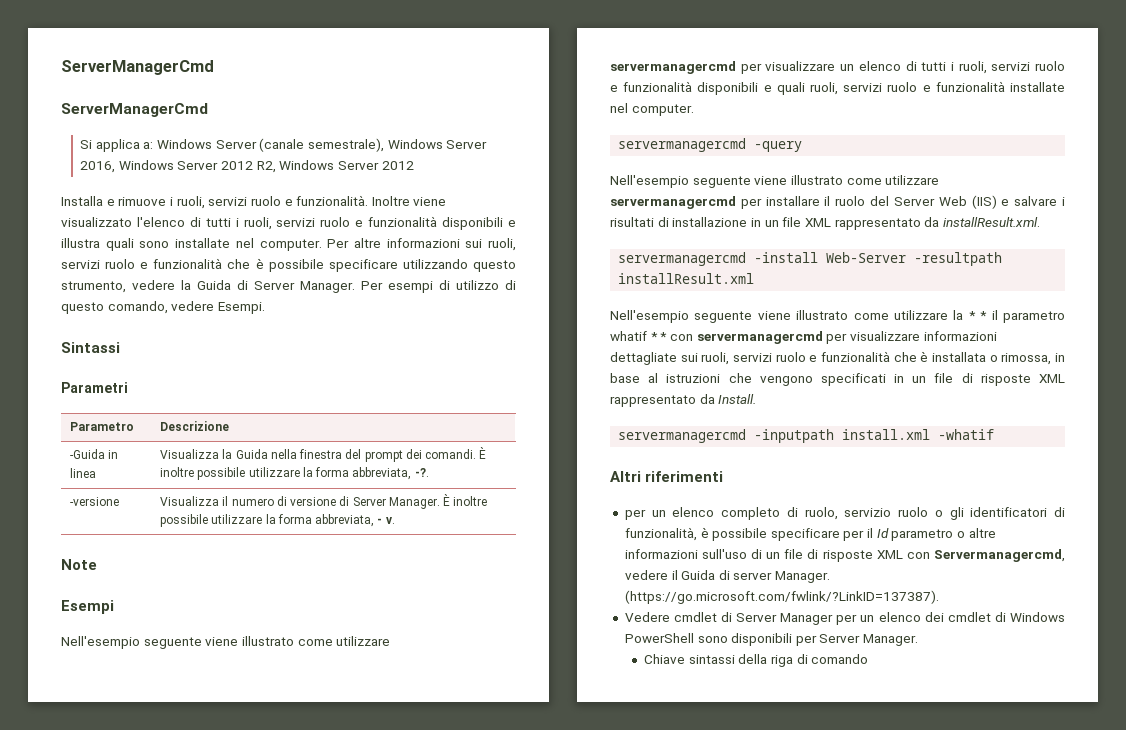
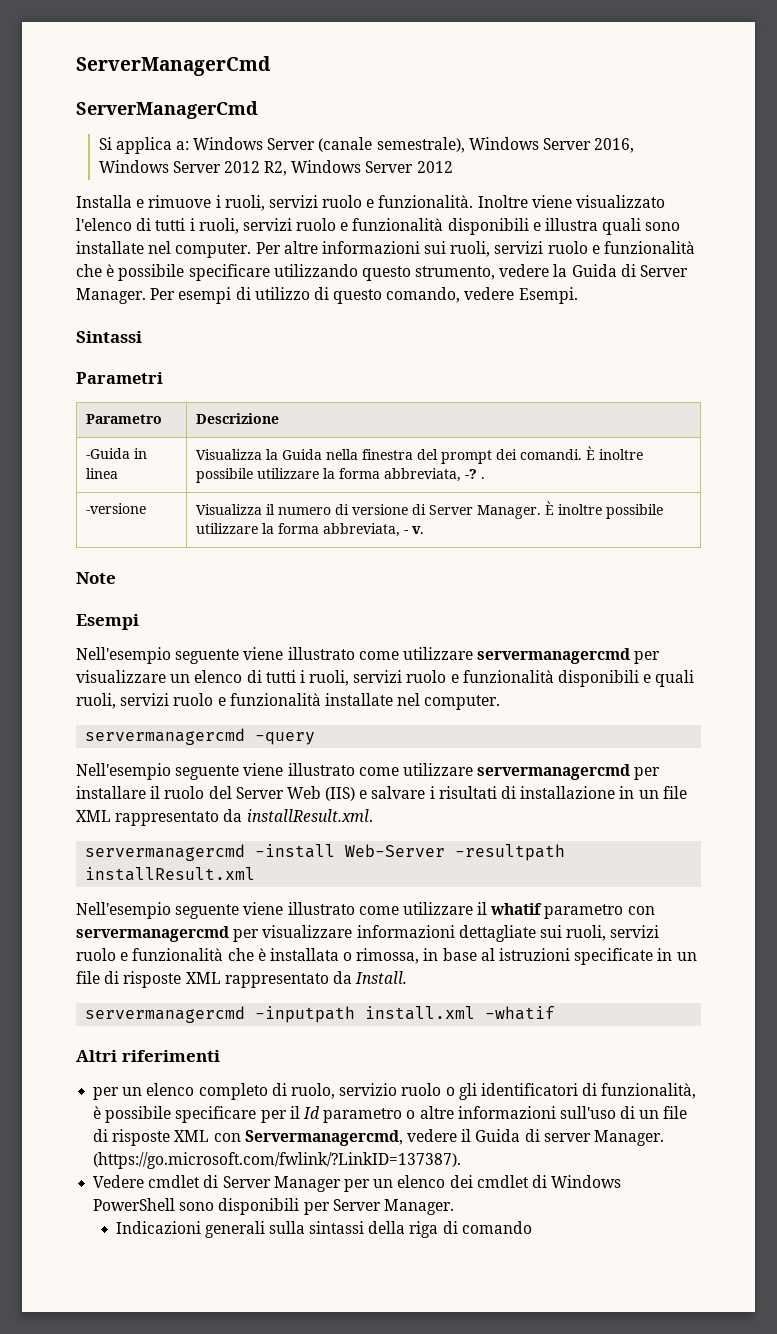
- -Guida in linea | Visualizza la Guida nella finestra del prompt dei comandi. È inoltre possibile utilizzare la forma abbreviata, -?.
+ -Guida in linea | Visualizza la Guida nella finestra del prompt dei comandi. È inoltre possibile utilizzare la forma abbreviata, -? .
- Nell'esempio seguente viene illustrato come utilizzare la * * il parametro whatif * * con servermanagercmd per visualizzare informazioni dettagliate sui ruoli, servizi ruolo e funzionalità che è installata o rimossa, in base al istruzioni che vengono specificati in un file di risposte XML rappresentato da Install.
+ Nell'esempio seguente viene illustrato come utilizzare il whatif parametro con servermanagercmd per visualizzare informazioni dettagliate sui ruoli, servizi ruolo e funzionalità che è installata o rimossa, in base al istruzioni specificate in un file di risposte XML rappresentato da Install.
- Chiave sintassi della riga di comando
+ Indicazioni generali sulla sintassi della riga di comando

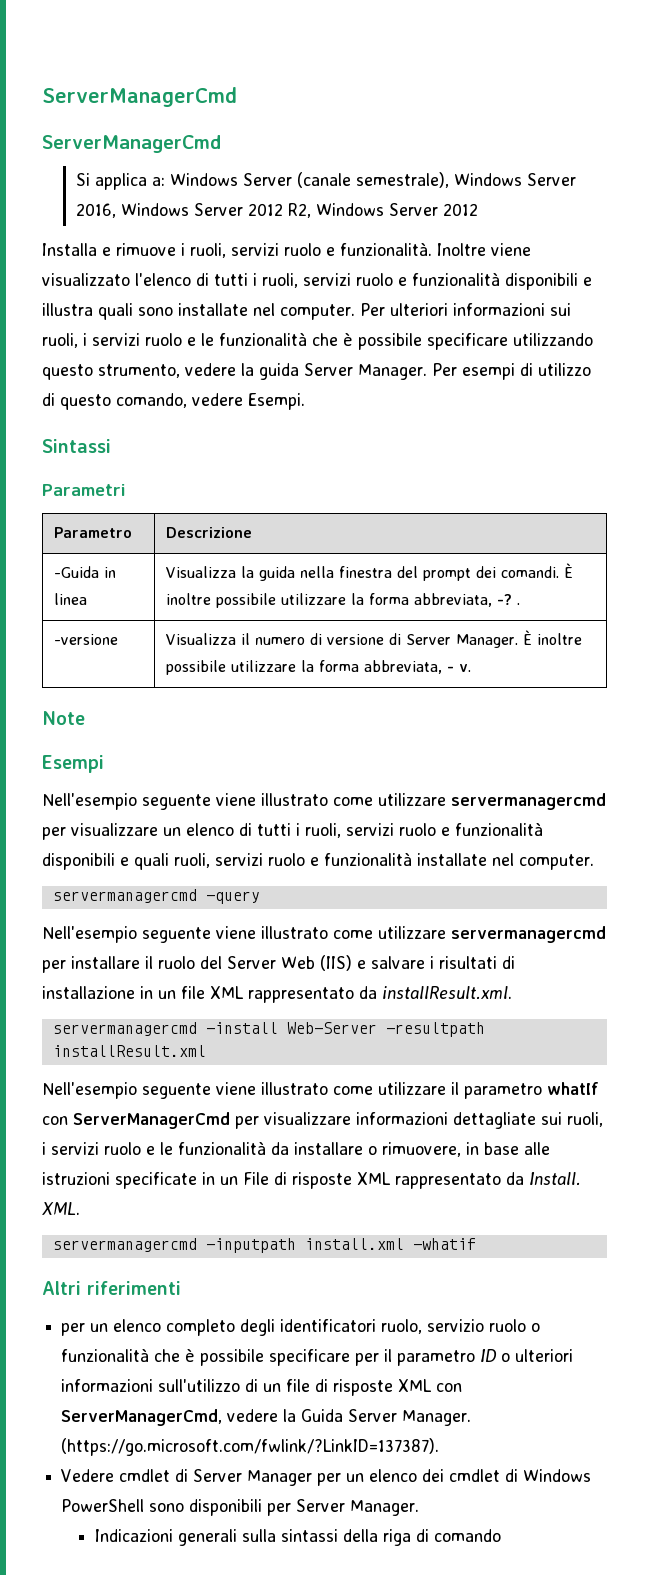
- Per altre informazioni sui ruoli, servizi ruolo e funzionalità che è possibile specificare utilizzando questo strumento, vedere la Guida di Server Manager.
+ Per ulteriori informazioni sui ruoli, i servizi ruolo e le funzionalità che è possibile specificare utilizzando questo strumento, vedere la guida Server Manager.
- -Guida in linea | Visualizza la Guida nella finestra del prompt dei comandi. È inoltre possibile utilizzare la forma abbreviata, -? .
+ -Guida in linea | Visualizza la guida nella finestra del prompt dei comandi. È inoltre possibile utilizzare la forma abbreviata, -? .
- Nell'esempio seguente viene illustrato come utilizzare il whatif parametro con servermanagercmd per visualizzare informazioni dettagliate sui ruoli, servizi ruolo e funzionalità che è installata o rimossa, in base al istruzioni specificate in un file di risposte XML rappresentato da Install.
+ Nell'esempio seguente viene illustrato come utilizzare il parametro whatIf con ServerManagerCmd per visualizzare informazioni dettagliate sui ruoli, i servizi ruolo e le funzionalità da installare o rimuovere, in base alle istruzioni specificate in un File di risposte XML rappresentato da Install. XML.
- per un elenco completo di ruolo, servizio ruolo o gli identificatori di funzionalità, è possibile specificare per il Id parametro o altre informazioni sull'uso di un file di risposte XML con Servermanagercmd, vedere il Guida di server Manager.
+ per un elenco completo degli identificatori ruolo, servizio ruolo o funzionalità che è possibile specificare per il parametro ID o ulteriori informazioni sull'utilizzo di un file di risposte XML con ServerManagerCmd, vedere la Guida Server Manager.

